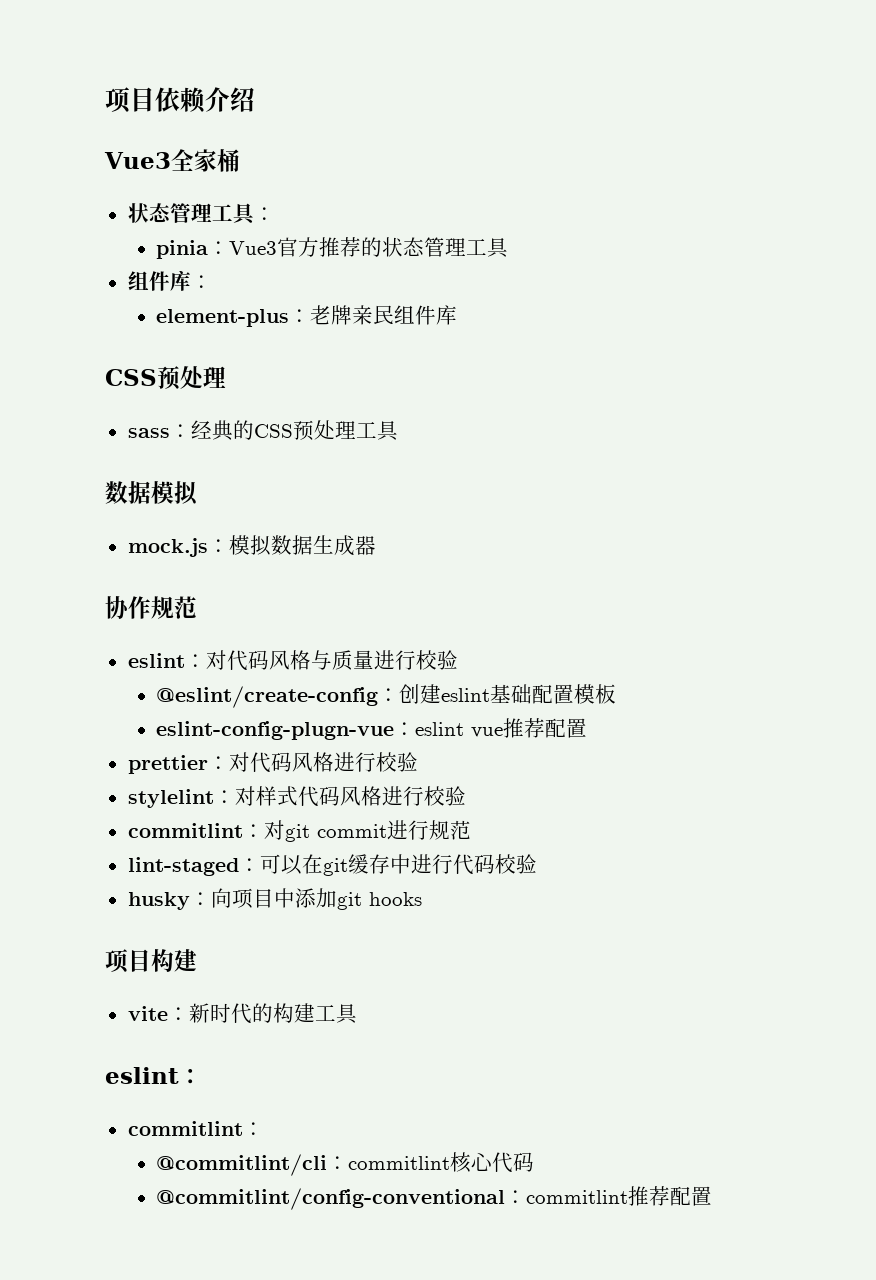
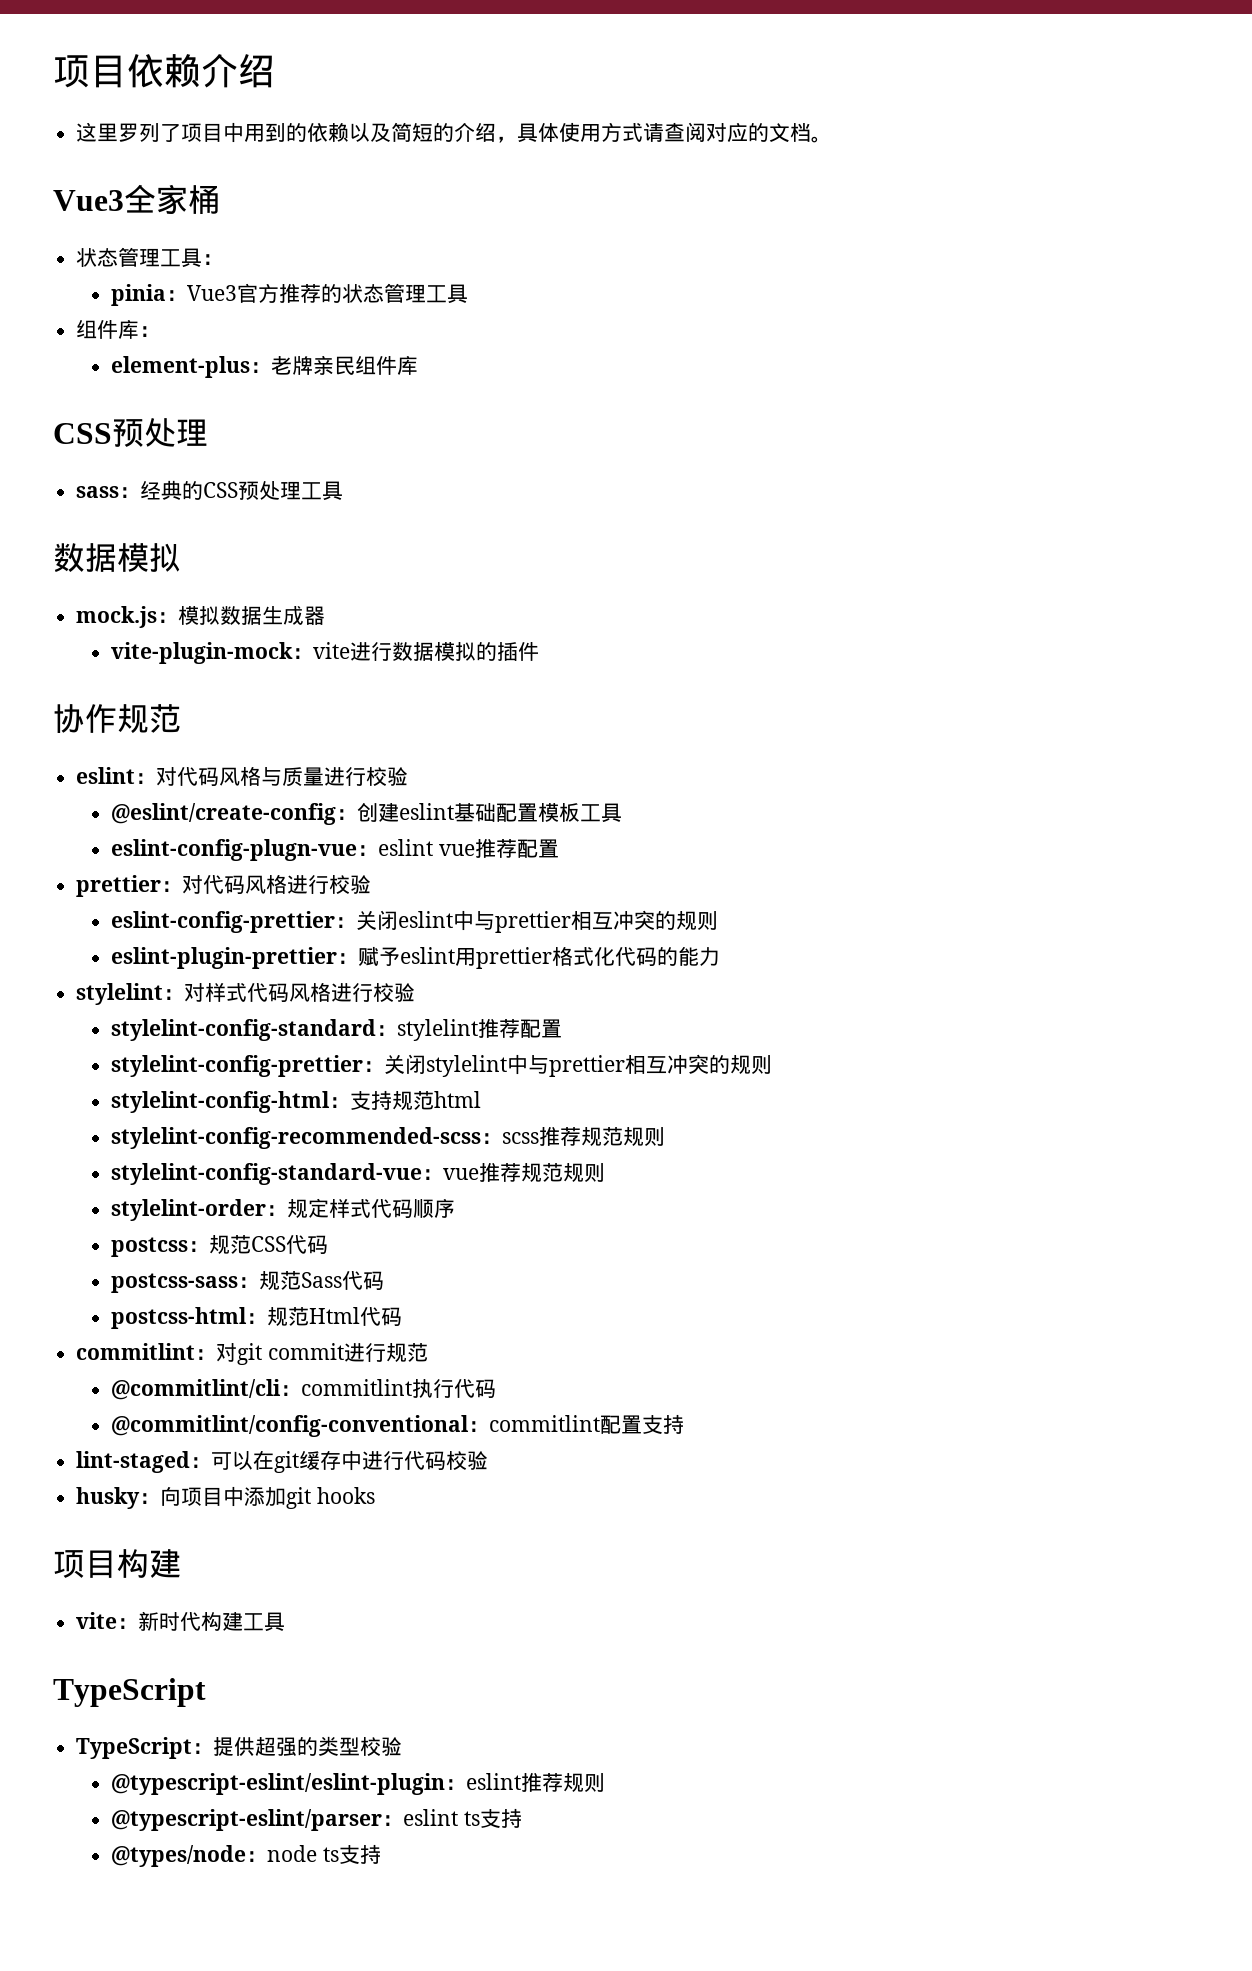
+ 这里罗列了项目中用到的依赖以及简短的介绍，具体使用方式请查阅对应的文档。
+ vite-plugin-mock：vite进行数据模拟的插件
- @eslint/create-config：创建eslint基础配置模板
+ @eslint/create-config：创建eslint基础配置模板工具
+ eslint-config-prettier：关闭eslint中与prettier相互冲突的规则
+ eslint-plugin-prettier：赋予eslint用prettier格式化代码的能力
+ stylelint-config-standard：stylelint推荐配置
+ stylelint-config-prettier：关闭stylelint中与prettier相互冲突的规则
+ stylelint-config-html：支持规范html
+ stylelint-config-recommended-scss：scss推荐规范规则
+ stylelint-config-standard-vue：vue推荐规范规则
+ stylelint-order：规定样式代码顺序
+ postcss：规范CSS代码
+ postcss-sass：规范Sass代码
+ postcss-html：规范Html代码
+ @commitlint/cli：commitlint执行代码
+ @commitlint/config-conventional：commitlint配置支持
- vite：新时代的构建工具
- eslint：
- commitlint：
- @commitlint/cli：commitlint核心代码
- @commitlint/config-conventional：commitlint推荐配置
+ vite：新时代构建工具
+ TypeScript
+ TypeScript：提供超强的类型校验
+ @typescript-eslint/eslint-plugin：eslint推荐规则
+ @typescript-eslint/parser：eslint ts支持
+ @types/node：node ts支持

